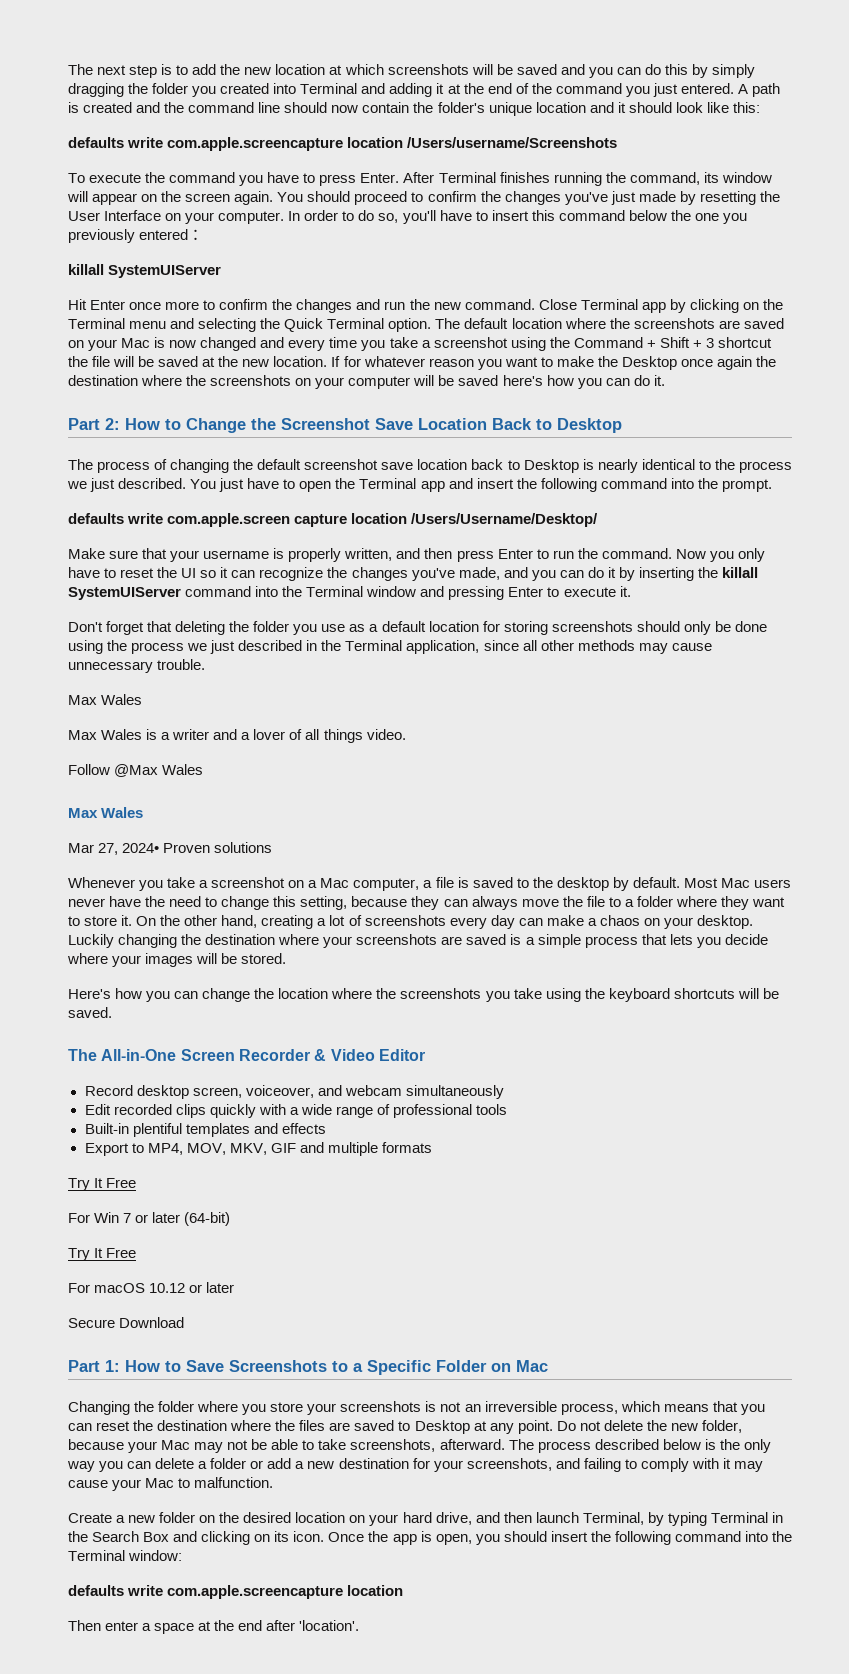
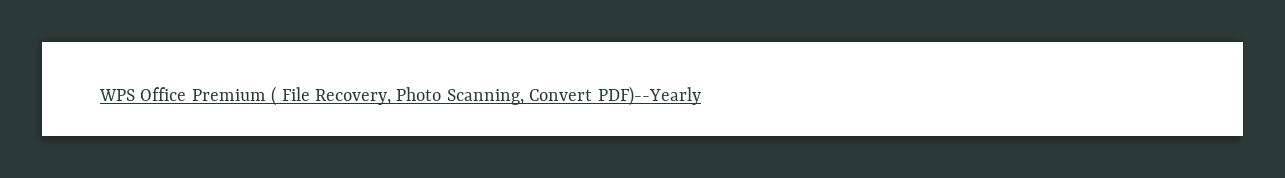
- The next step is to add the new location at which screenshots will be saved and you can do this by simply dragging the folder you created into Terminal and adding it at the end of the command you just entered. A path is created and the command line should now contain the folder's unique location and it should look like this:
- defaults write com.apple.screencapture location /Users/username/Screenshots
- To execute the command you have to press Enter. After Terminal finishes running the command, its window will appear on the screen again. You should proceed to confirm the changes you've just made by resetting the User Interface on your computer. In order to do so, you'll have to insert this command below the one you previously entered：
- killall SystemUIServer
- Hit Enter once more to confirm the changes and run the new command. Close Terminal app by clicking on the Terminal menu and selecting the Quick Terminal option. The default location where the screenshots are saved on your Mac is now changed and every time you take a screenshot using the Command + Shift + 3 shortcut the file will be saved at the new location. If for whatever reason you want to make the Desktop once again the destination where the screenshots on your computer will be saved here's how you can do it.
- Part 2: How to Change the Screenshot Save Location Back to Desktop
- The process of changing the default screenshot save location back to Desktop is nearly identical to the process we just described. You just have to open the Terminal app and insert the following command into the prompt.
- defaults write com.apple.screen capture location /Users/Username/Desktop/
- Make sure that your username is properly written, and then press Enter to run the command. Now you only have to reset the UI so it can recognize the changes you've made, and you can do it by inserting the killall SystemUIServer command into the Terminal window and pressing Enter to execute it.
- Don't forget that deleting the folder you use as a default location for storing screenshots should only be done using the process we just described in the Terminal application, since all other methods may cause unnecessary trouble.
- Max Wales
- Max Wales is a writer and a lover of all things video.
- Follow @Max Wales
- Max Wales
- Mar 27, 2024• Proven solutions
- Whenever you take a screenshot on a Mac computer, a file is saved to the desktop by default. Most Mac users never have the need to change this setting, because they can always move the file to a folder where they want to store it. On the other hand, creating a lot of screenshots every day can make a chaos on your desktop. Luckily changing the destination where your screenshots are saved is a simple process that lets you decide where your images will be stored.
- Here's how you can change the location where the screenshots you take using the keyboard shortcuts will be saved.
- The All-in-One Screen Recorder & Video Editor
- Record desktop screen, voiceover, and webcam simultaneously
- Edit recorded clips quickly with a wide range of professional tools
- Built-in plentiful templates and effects
- Export to MP4, MOV, MKV, GIF and multiple formats
- Try It Free
- For Win 7 or later (64-bit)
- Try It Free
- For macOS 10.12 or later
- Secure Download
- Part 1: How to Save Screenshots to a Specific Folder on Mac
- Changing the folder where you store your screenshots is not an irreversible process, which means that you can reset the destination where the files are saved to Desktop at any point. Do not delete the new folder, because your Mac may not be able to take screenshots, afterward. The process described below is the only way you can delete a folder or add a new destination for your screenshots, and failing to comply with it may cause your Mac to malfunction.
- Create a new folder on the desired location on your hard drive, and then launch Terminal, by typing Terminal in the Search Box and clicking on its icon. Once the app is open, you should insert the following command into the Terminal window:
- defaults write com.apple.screencapture location
- Then enter a space at the end after 'location'.
+ WPS Office Premium ( File Recovery, Photo Scanning, Convert PDF)--Yearly

